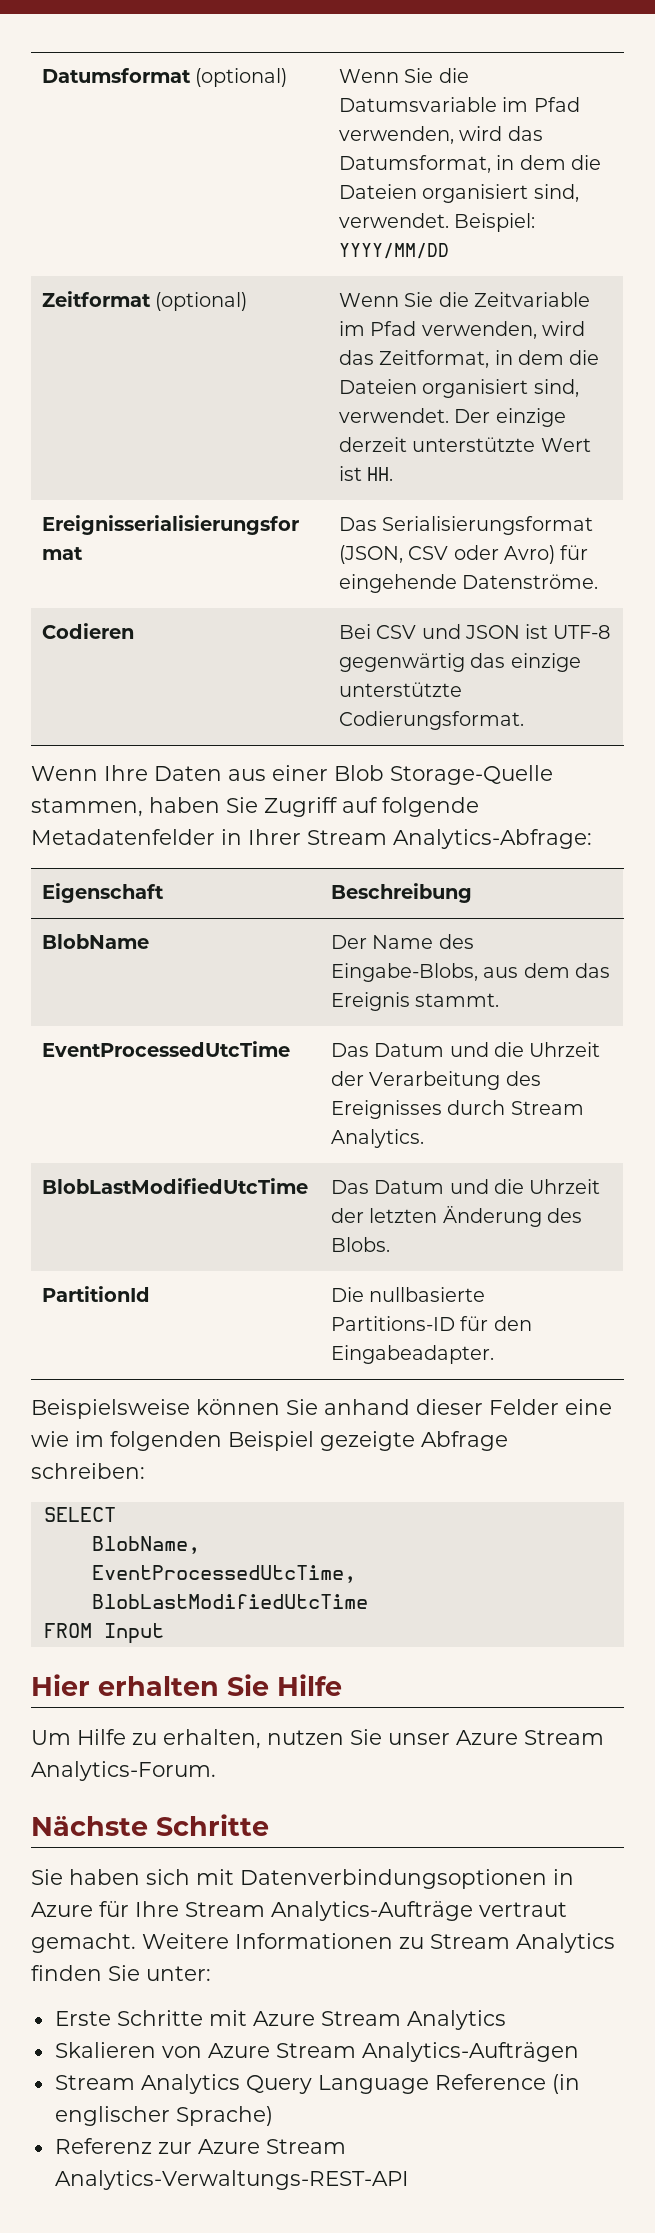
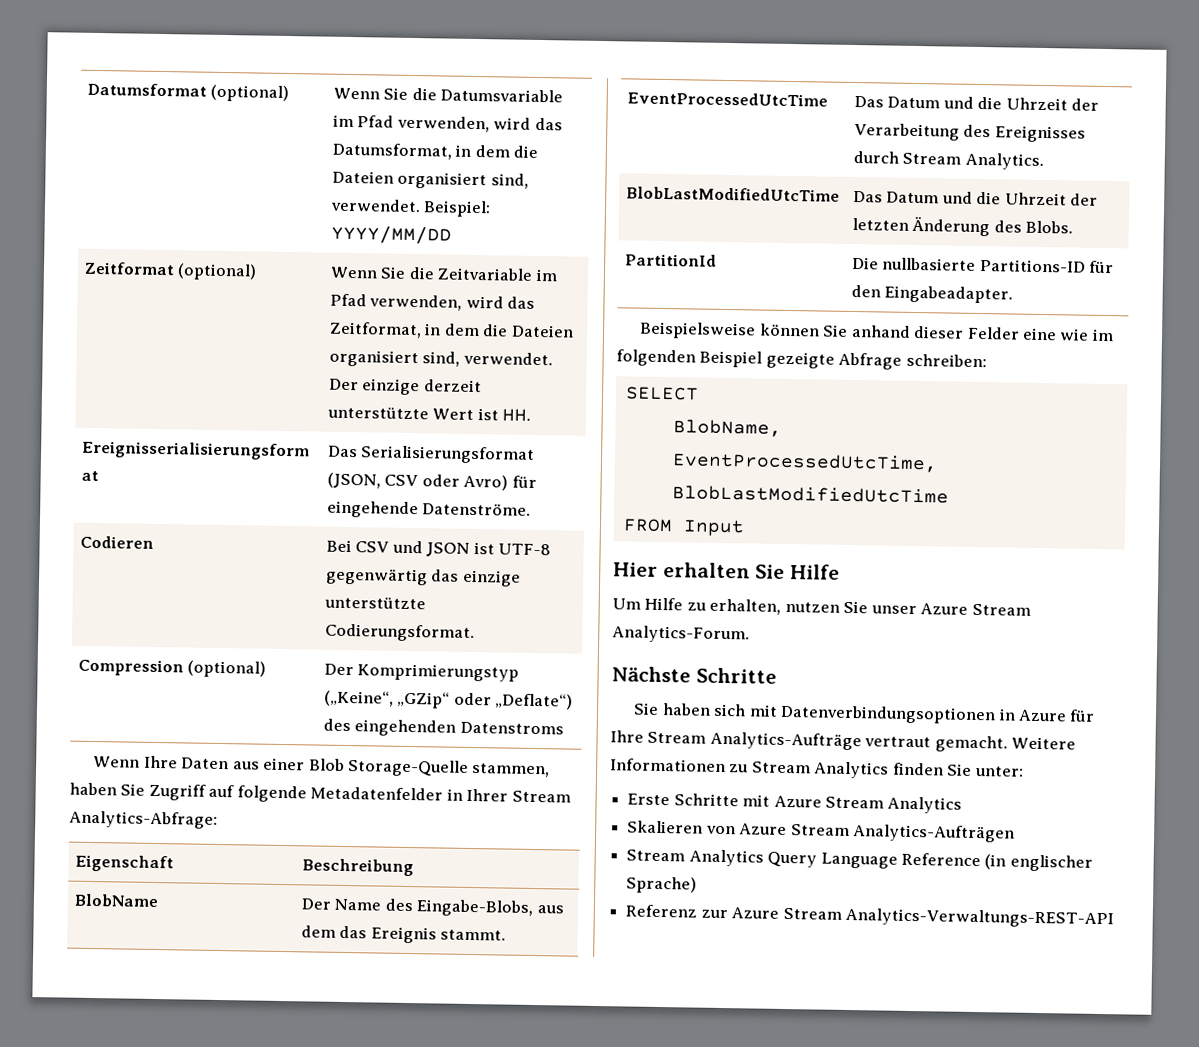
+ Compression (optional) | Der Komprimierungstyp („Keine“, „GZip“ oder „Deflate“) des eingehenden Datenstroms

